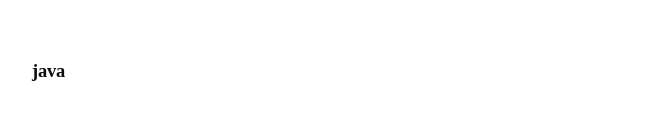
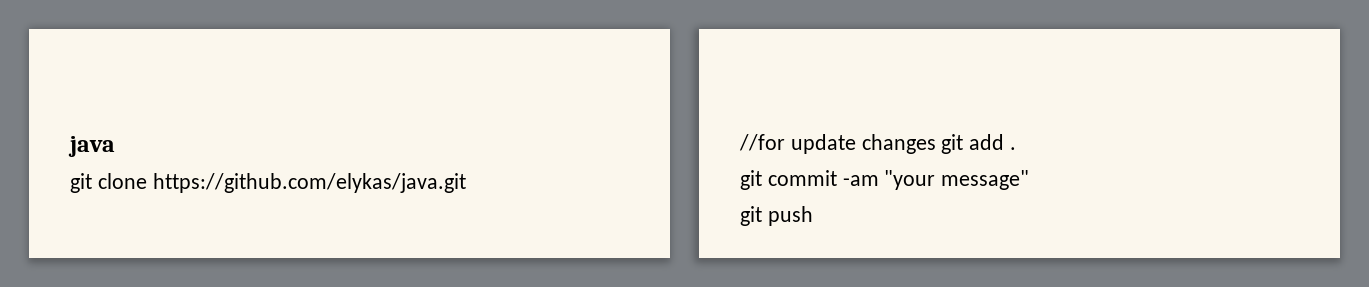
+ git clone https://github.com/elykas/java.git
+ //for update changes git add .
+ git commit -am "your message"
+ git push

